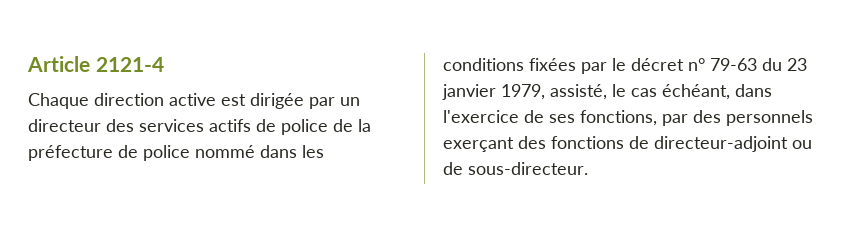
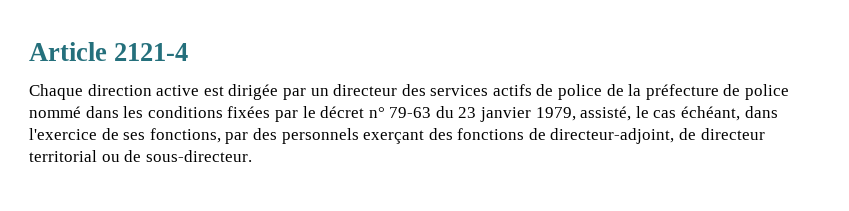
- Chaque direction active est dirigée par un directeur des services actifs de police de la préfecture de police nommé dans les conditions fixées par le décret n° 79-63 du 23 janvier 1979, assisté, le cas échéant, dans l'exercice de ses fonctions, par des personnels exerçant des fonctions de directeur-adjoint ou de sous-directeur.
+ Chaque direction active est dirigée par un directeur des services actifs de police de la préfecture de police nommé dans les conditions fixées par le décret n° 79-63 du 23 janvier 1979, assisté, le cas échéant, dans l'exercice de ses fonctions, par des personnels exerçant des fonctions de directeur-adjoint, de directeur territorial ou de sous-directeur.

